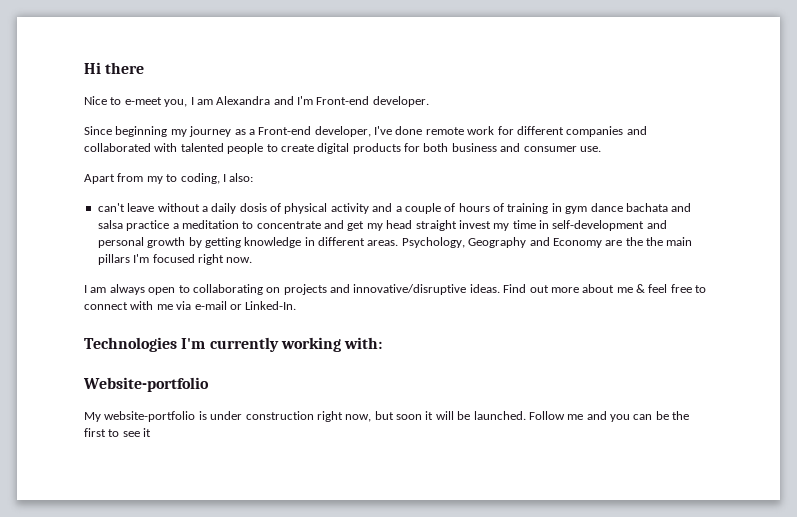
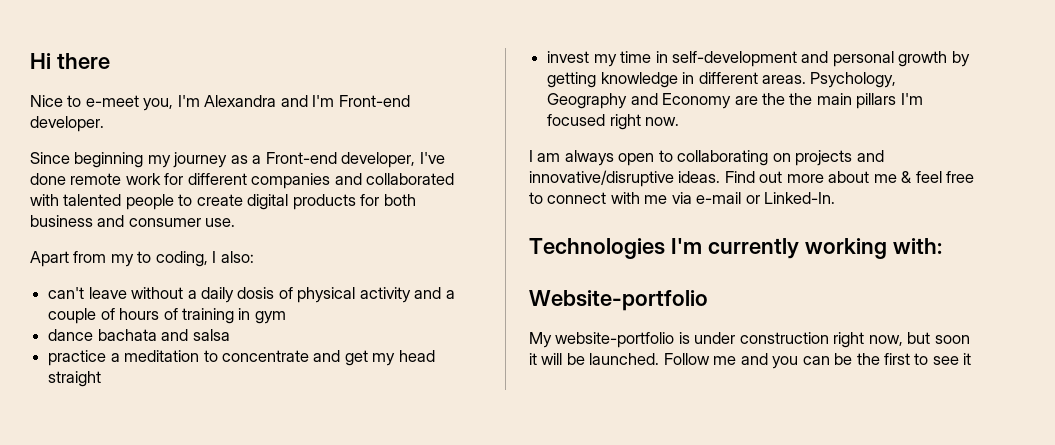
- Nice to e-meet you, I am Alexandra and I'm Front-end developer.
+ Nice to e-meet you, I'm Alexandra and I'm Front-end developer.
- can't leave without a daily dosis of physical activity and a couple of hours of training in gym dance bachata and salsa practice a meditation to concentrate and get my head straight invest my time in self-development and personal growth by getting knowledge in different areas.
+ can't leave without a daily dosis of physical activity and a couple of hours of training in gym
+ dance bachata and salsa
+ practice a meditation to concentrate and get my head straight
+ invest my time in self-development and personal growth by getting knowledge in different areas.

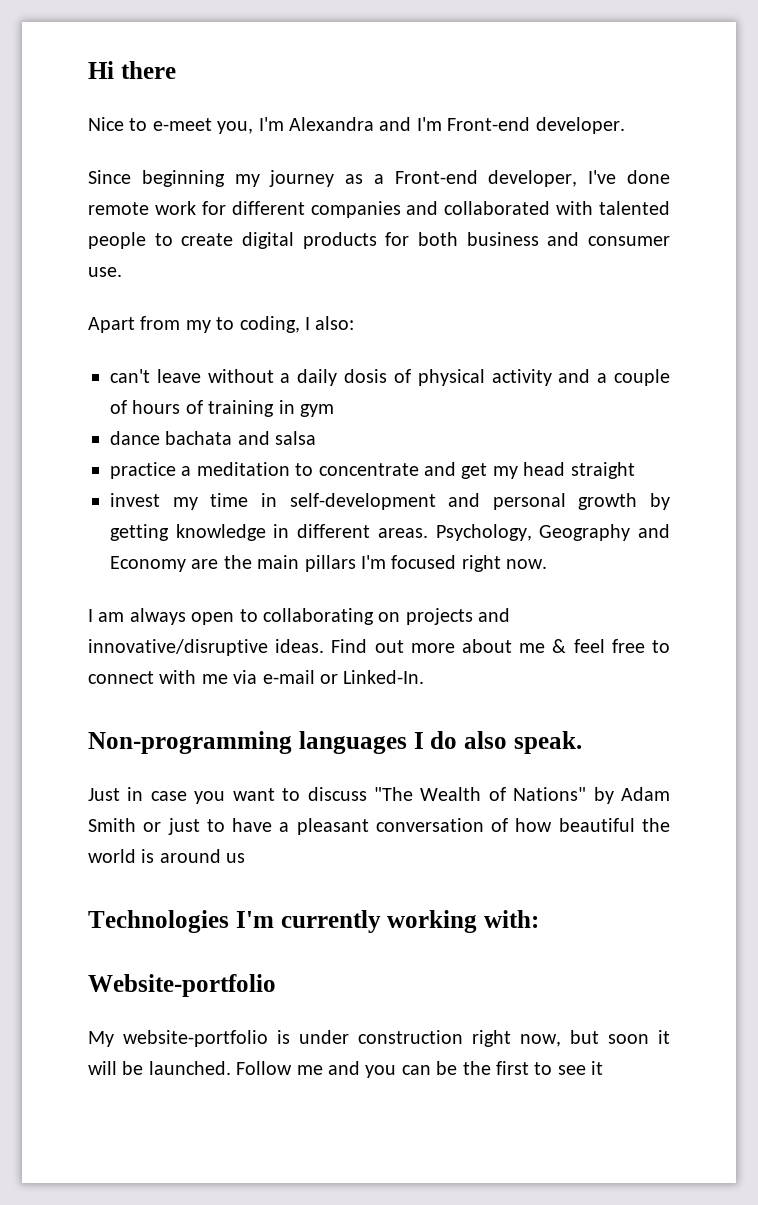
- Psychology, Geography and Economy are the the main pillars I'm focused right now.
+ Psychology, Geography and Economy are the main pillars I'm focused right now.
+ Non-programming languages I do also speak.
+ Just in case you want to discuss "The Wealth of Nations" by Adam Smith or just to have a pleasant conversation of how beautiful the world is around us

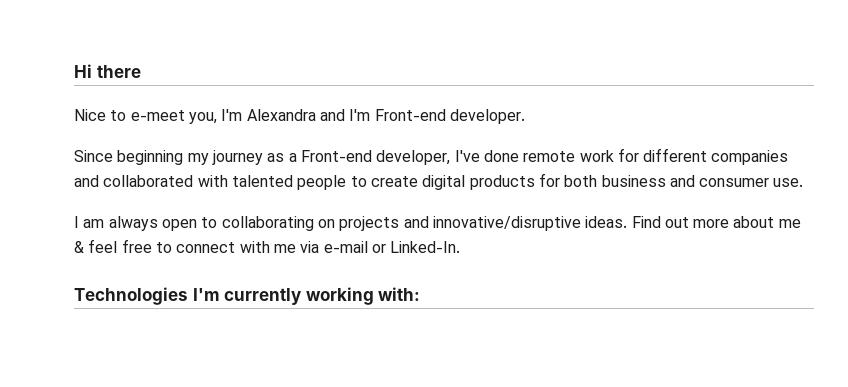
- Apart from my to coding, I also:
- can't leave without a daily dosis of physical activity and a couple of hours of training in gym
- dance bachata and salsa
- practice a meditation to concentrate and get my head straight
- invest my time in self-development and personal growth by getting knowledge in different areas. Psychology, Geography and Economy are the main pillars I'm focused right now.
- Non-programming languages I do also speak.
- Just in case you want to discuss "The Wealth of Nations" by Adam Smith or just to have a pleasant conversation of how beautiful the world is around us
- Website-portfolio
- My website-portfolio is under construction right now, but soon it will be launched. Follow me and you can be the first to see it

